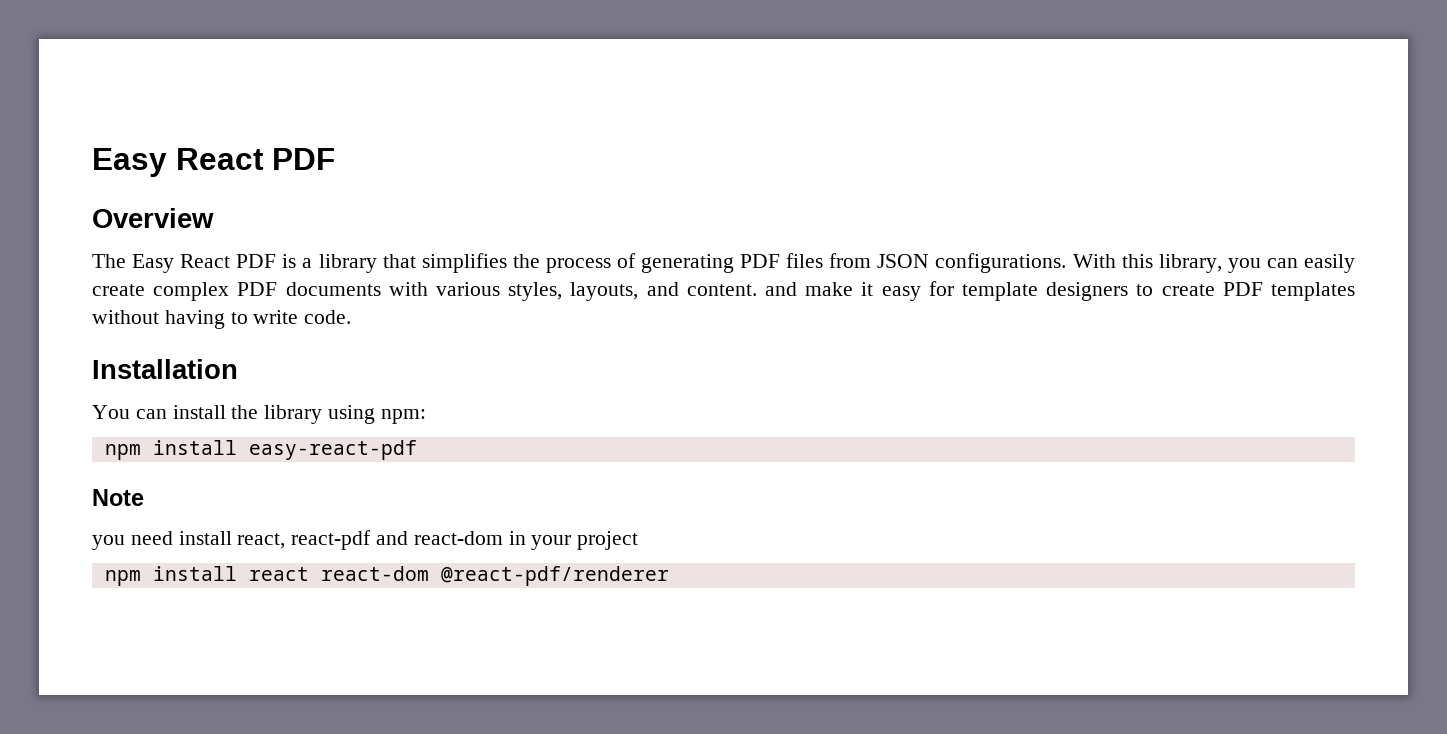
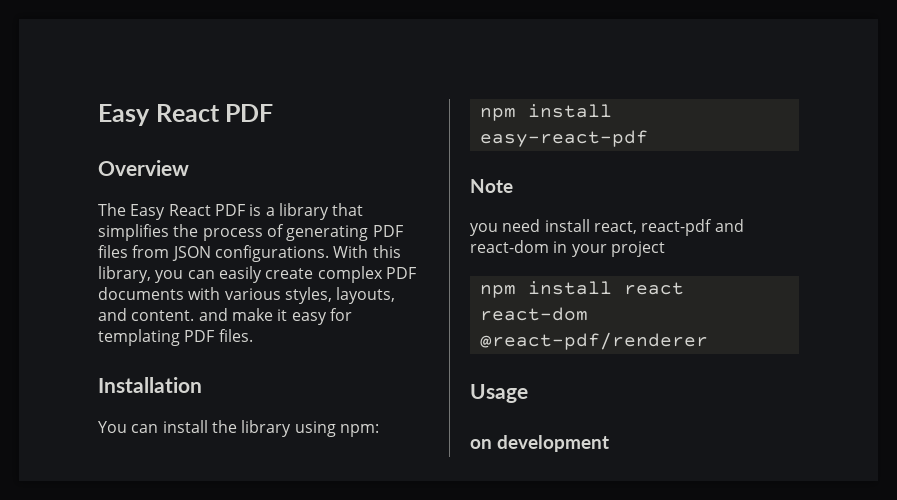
- With this library, you can easily create complex PDF documents with various styles, layouts, and content. and make it easy for template designers to create PDF templates without having to write code.
+ With this library, you can easily create complex PDF documents with various styles, layouts, and content. and make it easy for templating PDF files.
+ Usage
+ on development

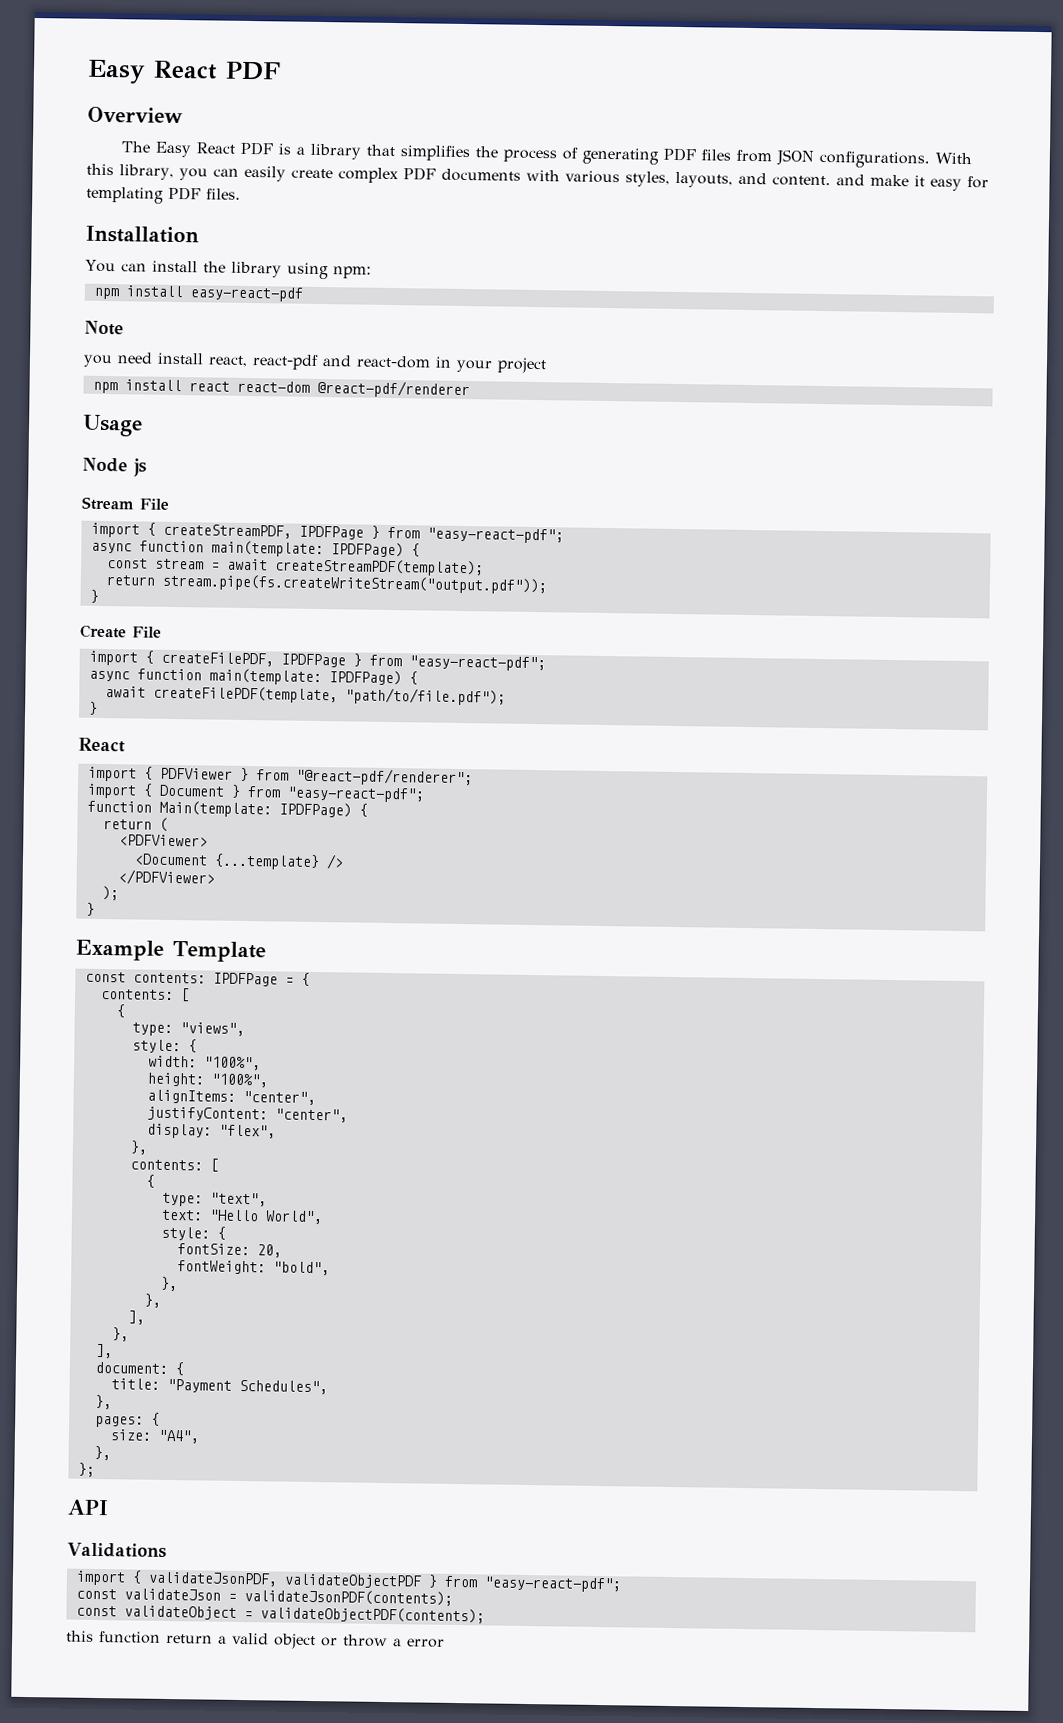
- on development
+ Node js
+ Stream File
+ import { createStreamPDF, IPDFPage } from "easy-react-pdf";
+ async function main(template: IPDFPage) {
+ const stream = await createStreamPDF(template);
+ return stream.pipe(fs.createWriteStream("output.pdf"));
+ }
+ Create File
+ import { createFilePDF, IPDFPage } from "easy-react-pdf";
+ async function main(template: IPDFPage) {
+ await createFilePDF(template, "path/to/file.pdf");
+ }
+ React
+ import { PDFViewer } from "@react-pdf/renderer";
+ import { Document } from "easy-react-pdf";
+ function Main(template: IPDFPage) {
+ return (
+ <PDFViewer>
+ <Document {...template} />
+ </PDFViewer>
+ );
+ }
+ Example Template
+ const contents: IPDFPage = {
+ contents: [
+ {
+ type: "views",
+ style: {
+ width: "100%",
+ height: "100%",
+ alignItems: "center",
+ justifyContent: "center",
+ display: "flex",
+ },
+ contents: [
+ {
+ type: "text",
+ text: "Hello World",
+ style: {
+ fontSize: 20,
+ fontWeight: "bold",
+ },
+ },
+ ],
+ },
+ ],
+ document: {
+ title: "Payment Schedules",
+ },
+ pages: {
+ size: "A4",
+ },
+ };
+ API
+ Validations
+ import { validateJsonPDF, validateObjectPDF } from "easy-react-pdf";
+ const validateJson = validateJsonPDF(contents);
+ const validateObject = validateObjectPDF(contents);
+ this function return a valid object or throw a error

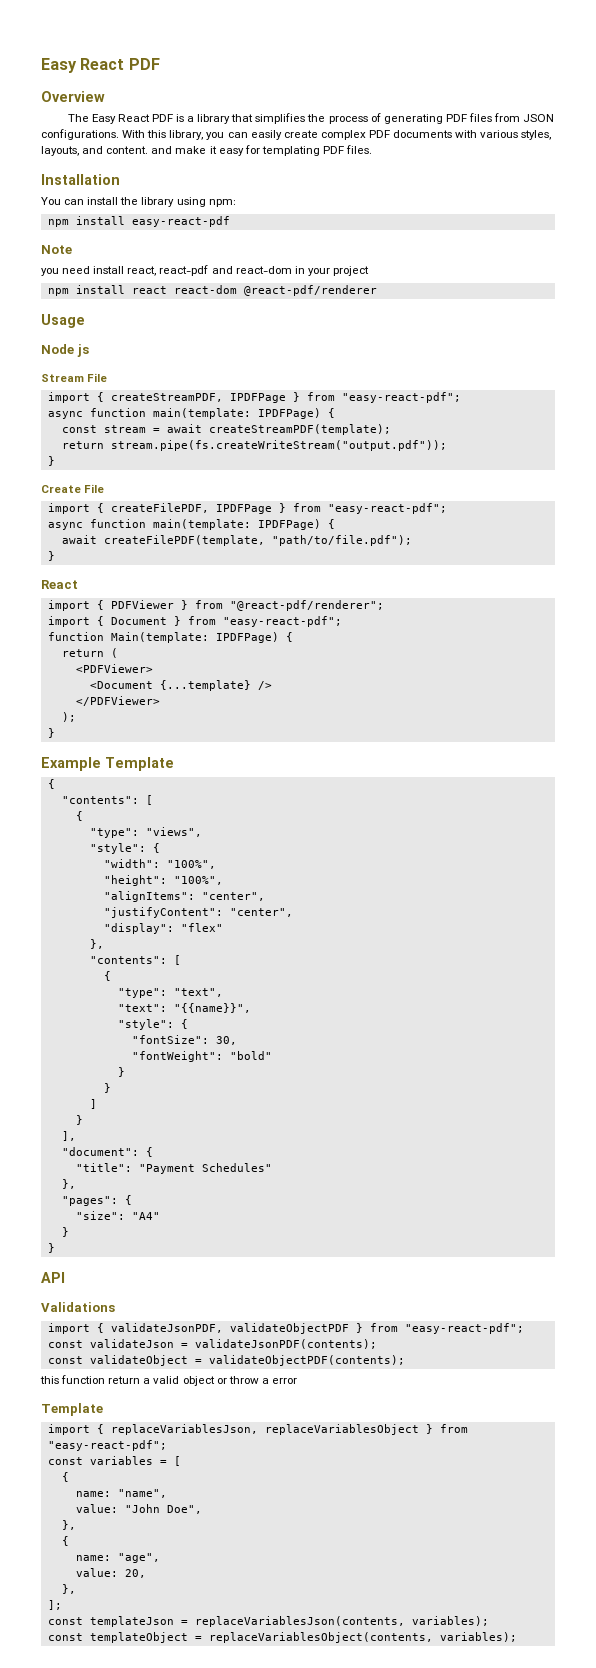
  Example Template
- const contents: IPDFPage = {
- contents: [
  {
- type: "views",
- style: {
- width: "100%",
- height: "100%",
- alignItems: "center",
- justifyContent: "center",
- display: "flex",
+ "contents": [
+ {
+ "type": "views",
+ "style": {
+ "width": "100%",
+ "height": "100%",
+ "alignItems": "center",
+ "justifyContent": "center",
+ "display": "flex"
  },
- contents: [
+ "contents": [
  {
- type: "text",
+ "type": "text",
- text: "Hello World",
- style: {
- fontSize: 20,
- fontWeight: "bold",
+ "text": "{{name}}",
+ "style": {
+ "fontSize": 30,
+ "fontWeight": "bold"
+ }
+ }
+ ]
+ }
+ ],
+ "document": {
+ "title": "Payment Schedules"
  },
- },
- ],
- },
- ],
- document: {
- title: "Payment Schedules",
- },
- pages: {
- size: "A4",
- },
- };
+ "pages": {
+ "size": "A4"
+ }
+ }
  this function return a valid object or throw a error
+ Template
+ import { replaceVariablesJson, replaceVariablesObject } from "easy-react-pdf";
+ const variables = [
+ {
+ name: "name",
+ value: "John Doe",
+ },
+ {
+ name: "age",
+ value: 20,
+ },
+ ];
+ const templateJson = replaceVariablesJson(contents, variables);
+ const templateObject = replaceVariablesObject(contents, variables);

